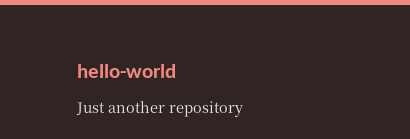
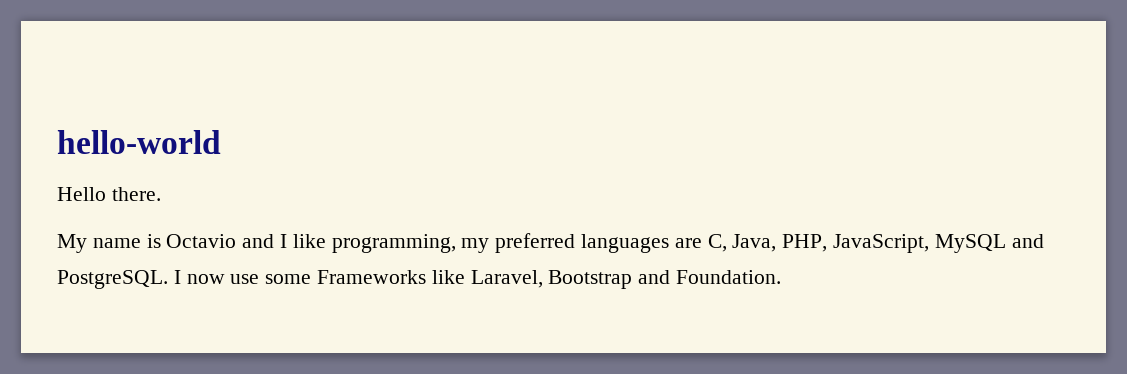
- Just another repository
+ Hello there.
+ My name is Octavio and I like programming, my preferred languages are C, Java, PHP, JavaScript, MySQL and PostgreSQL. I now use some Frameworks like Laravel, Bootstrap and Foundation.

